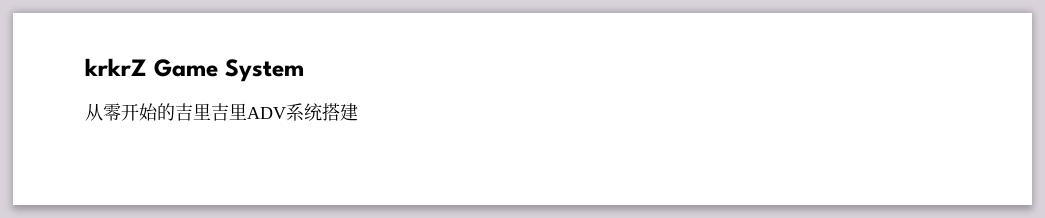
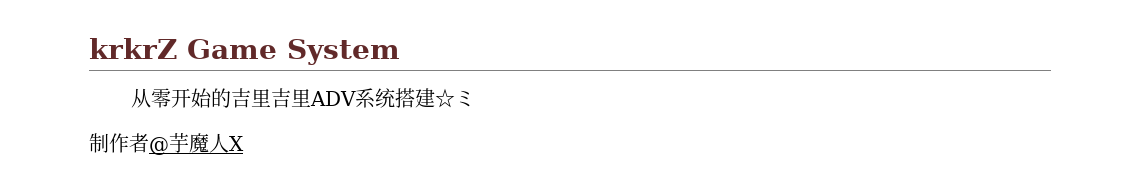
- 从零开始的吉里吉里ADV系统搭建
+ 从零开始的吉里吉里ADV系统搭建☆ミ
+ 制作者@芋魔人X

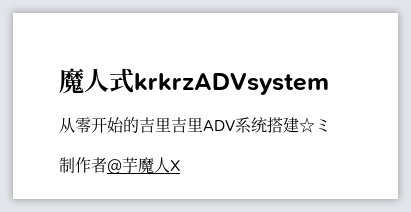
- krkrZ Game System
+ 魔人式krkrzADVsystem

